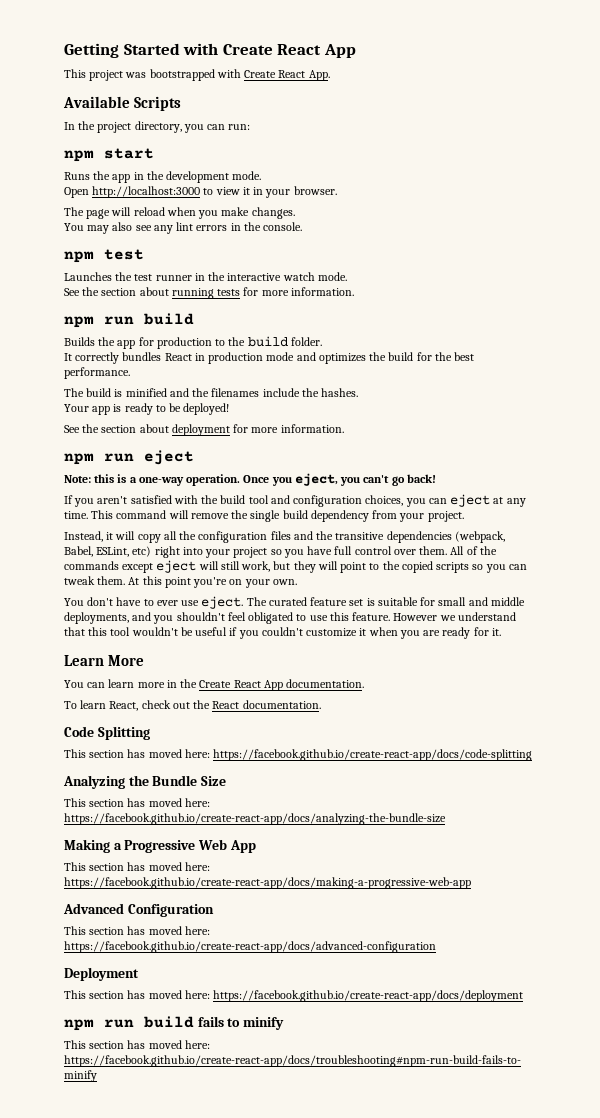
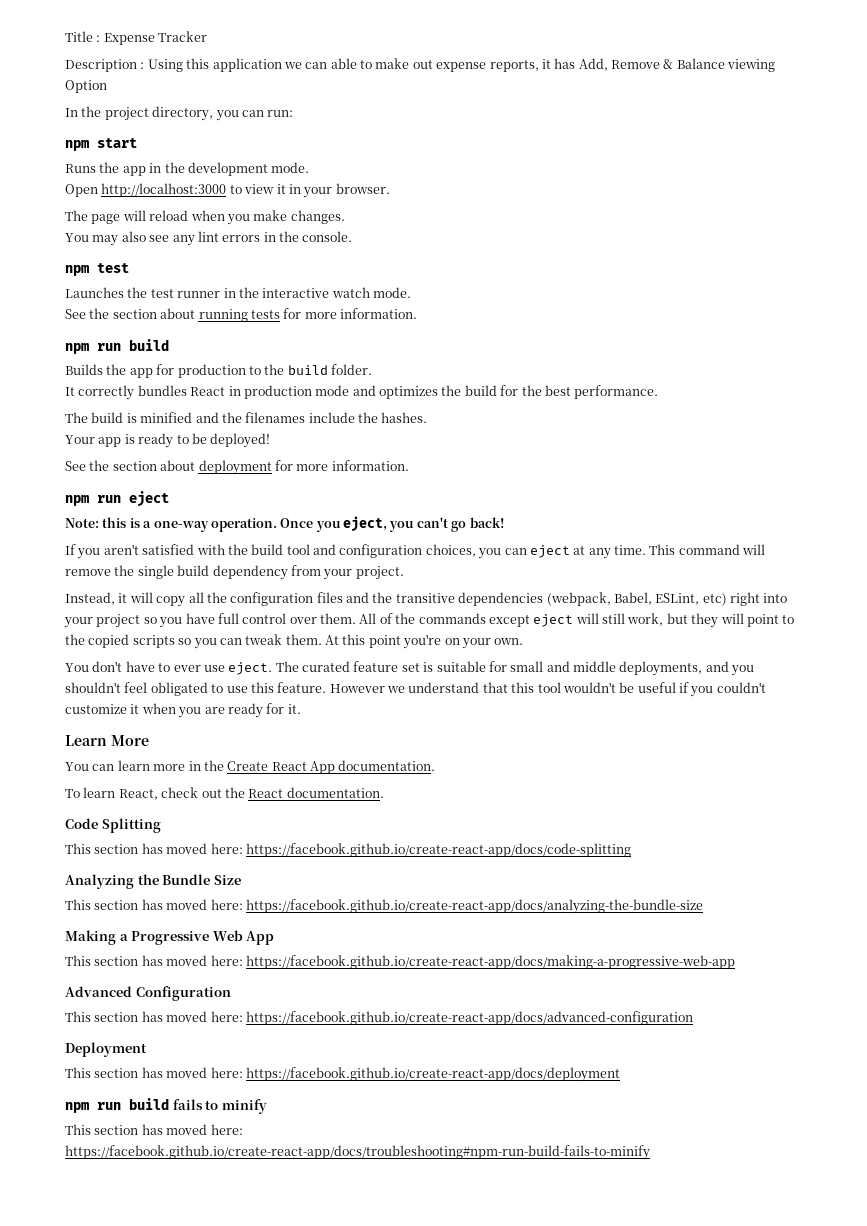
- Getting Started with Create React App
- This project was bootstrapped with Create React App.
- Available Scripts
+ Title : Expense Tracker
+ Description : Using this application we can able to make out expense reports, it has Add, Remove & Balance viewing Option

